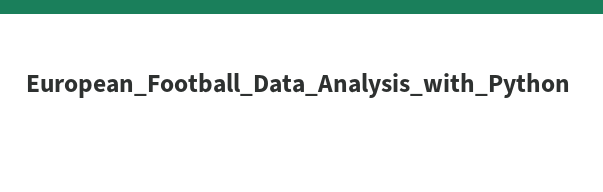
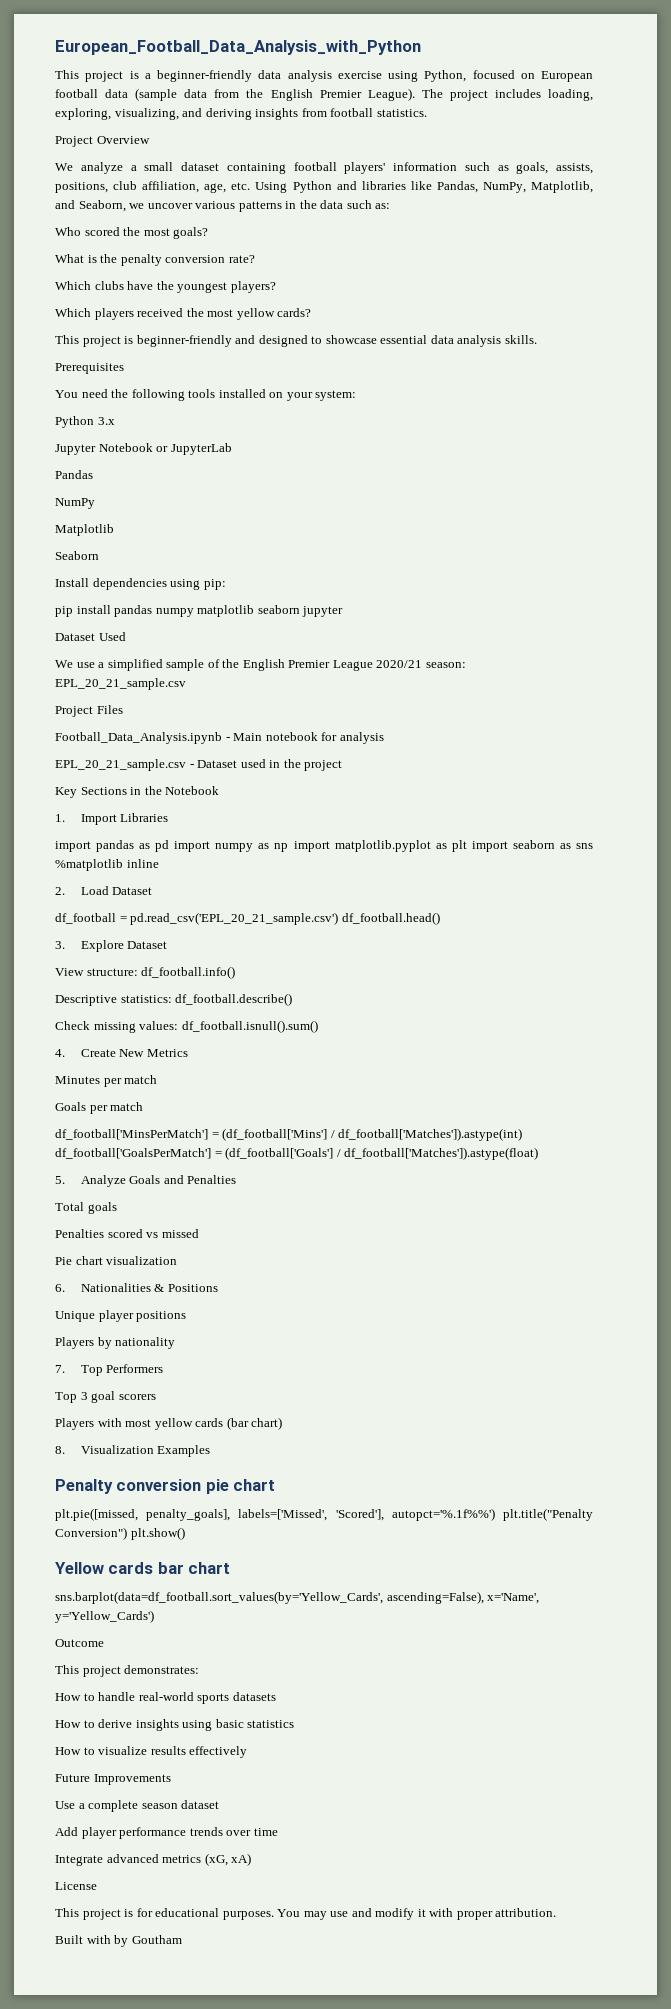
+ This project is a beginner-friendly data analysis exercise using Python, focused on European football data (sample data from the English Premier League). The project includes loading, exploring, visualizing, and deriving insights from football statistics.
+ Project Overview
+ We analyze a small dataset containing football players' information such as goals, assists, positions, club affiliation, age, etc. Using Python and libraries like Pandas, NumPy, Matplotlib, and Seaborn, we uncover various patterns in the data such as:
+ Who scored the most goals?
+ What is the penalty conversion rate?
+ Which clubs have the youngest players?
+ Which players received the most yellow cards?
+ This project is beginner-friendly and designed to showcase essential data analysis skills.
+ Prerequisites
+ You need the following tools installed on your system:
+ Python 3.x
+ Jupyter Notebook or JupyterLab
+ Pandas
+ NumPy
+ Matplotlib
+ Seaborn
+ Install dependencies using pip:
+ pip install pandas numpy matplotlib seaborn jupyter
+ Dataset Used
+ We use a simplified sample of the English Premier League 2020/21 season: EPL_20_21_sample.csv
+ Project Files
+ Football_Data_Analysis.ipynb - Main notebook for analysis
+ EPL_20_21_sample.csv - Dataset used in the project
+ Key Sections in the Notebook
+ 1. Import Libraries
+ import pandas as pd import numpy as np import matplotlib.pyplot as plt import seaborn as sns %matplotlib inline
+ 2. Load Dataset
+ df_football = pd.read_csv('EPL_20_21_sample.csv') df_football.head()
+ 3. Explore Dataset
+ View structure: df_football.info()
+ Descriptive statistics: df_football.describe()
+ Check missing values: df_football.isnull().sum()
+ 4. Create New Metrics
+ Minutes per match
+ Goals per match
+ df_football['MinsPerMatch'] = (df_football['Mins'] / df_football['Matches']).astype(int) df_football['GoalsPerMatch'] = (df_football['Goals'] / df_football['Matches']).astype(float)
+ 5. Analyze Goals and Penalties
+ Total goals
+ Penalties scored vs missed
+ Pie chart visualization
+ 6. Nationalities & Positions
+ Unique player positions
+ Players by nationality
+ 7. Top Performers
+ Top 3 goal scorers
+ Players with most yellow cards (bar chart)
+ 8. Visualization Examples
+ Penalty conversion pie chart
+ plt.pie([missed, penalty_goals], labels=['Missed', 'Scored'], autopct='%.1f%%') plt.title("Penalty Conversion") plt.show()
+ Yellow cards bar chart
+ sns.barplot(data=df_football.sort_values(by='Yellow_Cards', ascending=False), x='Name', y='Yellow_Cards')
+ Outcome
+ This project demonstrates:
+ How to handle real-world sports datasets
+ How to derive insights using basic statistics
+ How to visualize results effectively
+ Future Improvements
+ Use a complete season dataset
+ Add player performance trends over time
+ Integrate advanced metrics (xG, xA)
+ License
+ This project is for educational purposes. You may use and modify it with proper attribution.
+ Built with by Goutham

